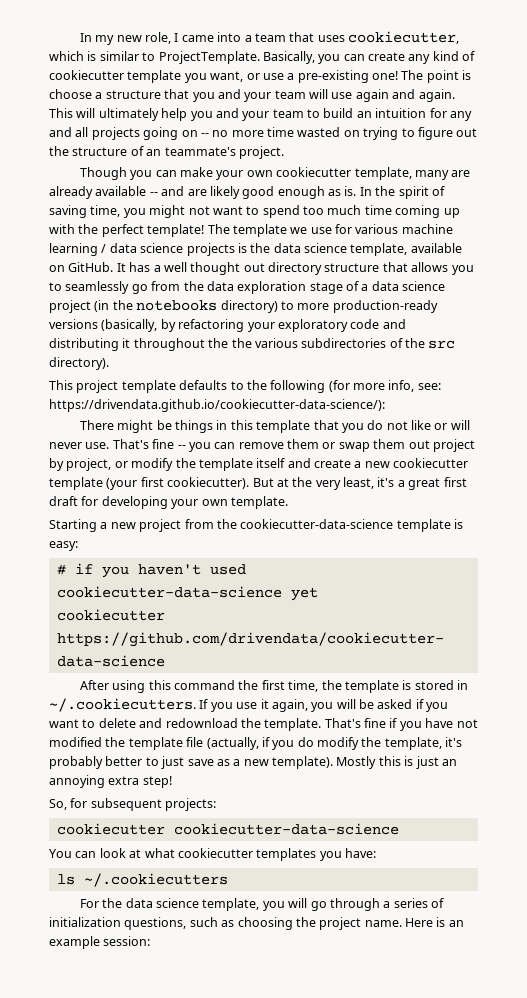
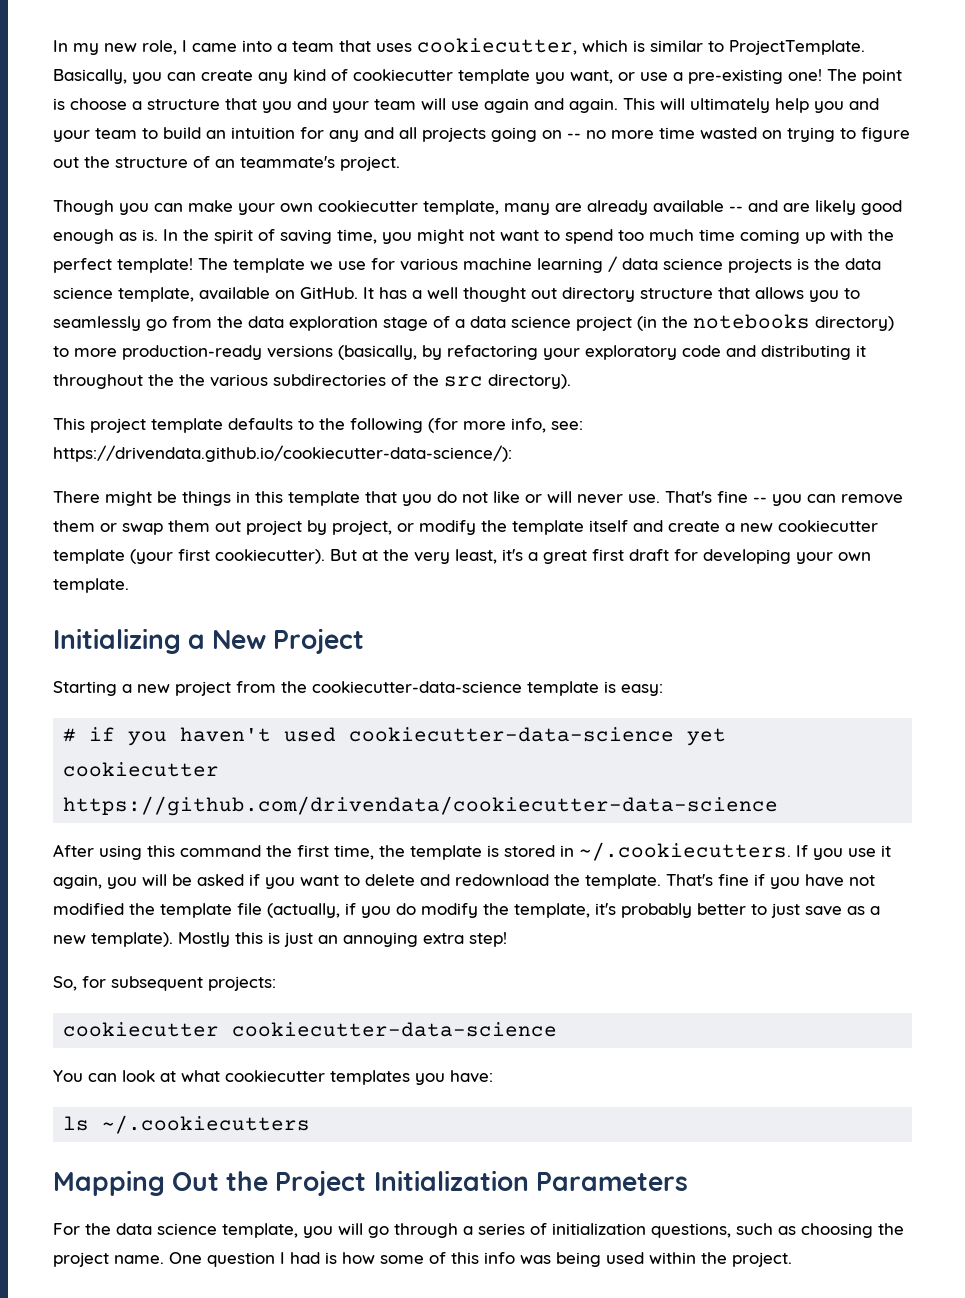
+ Initializing a New Project
+ Mapping Out the Project Initialization Parameters
- Here is an example session:
+ One question I had is how some of this info was being used within the project.

